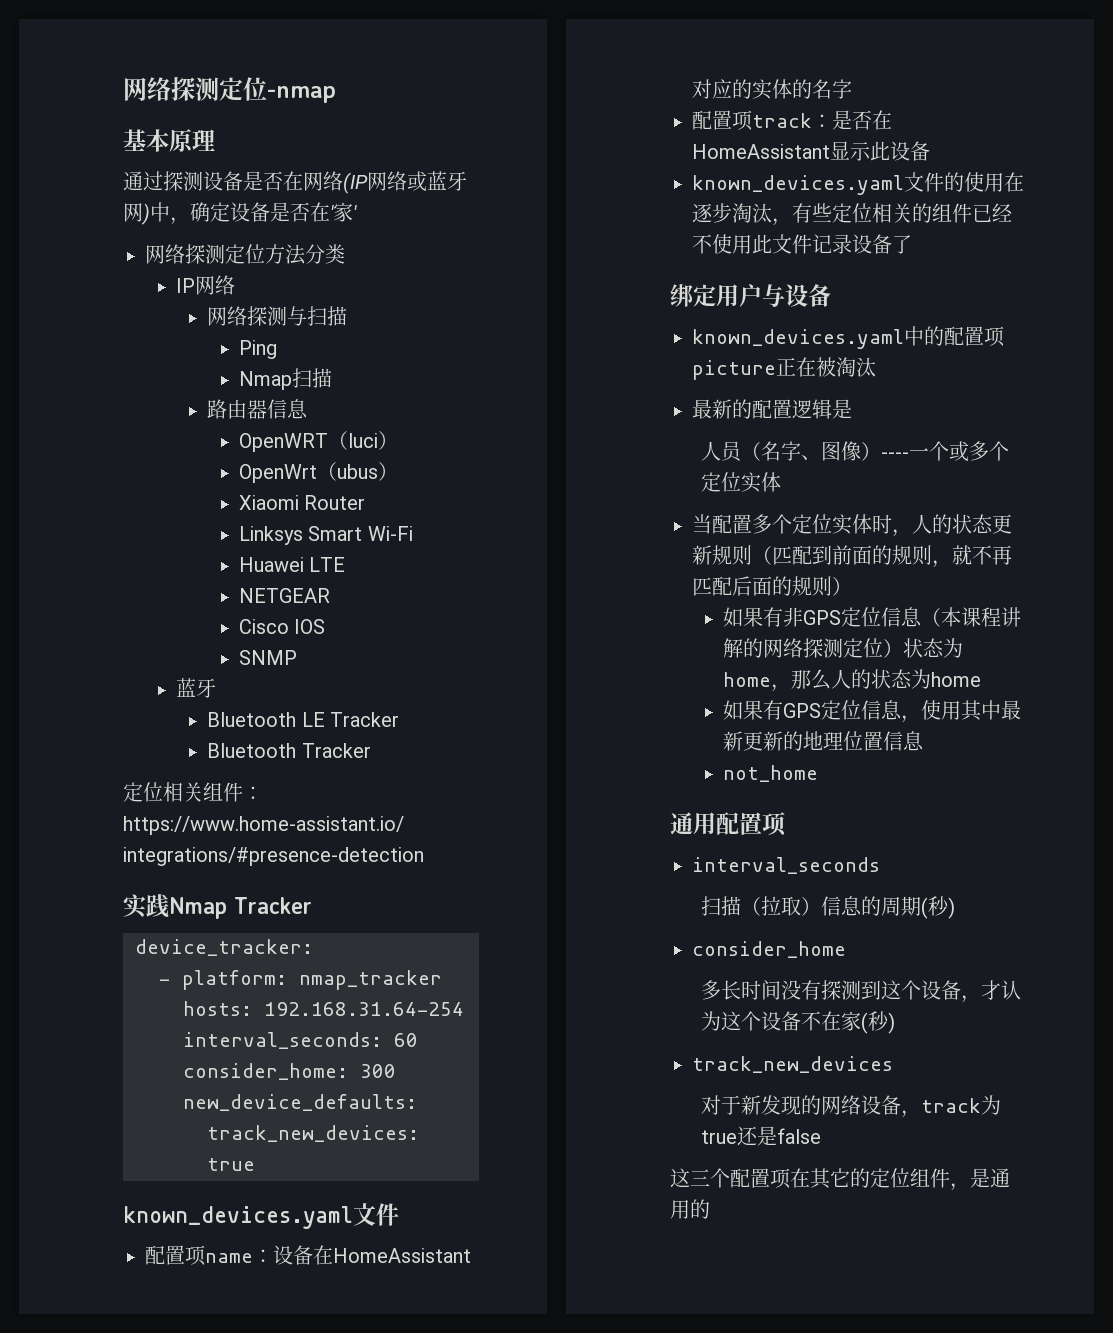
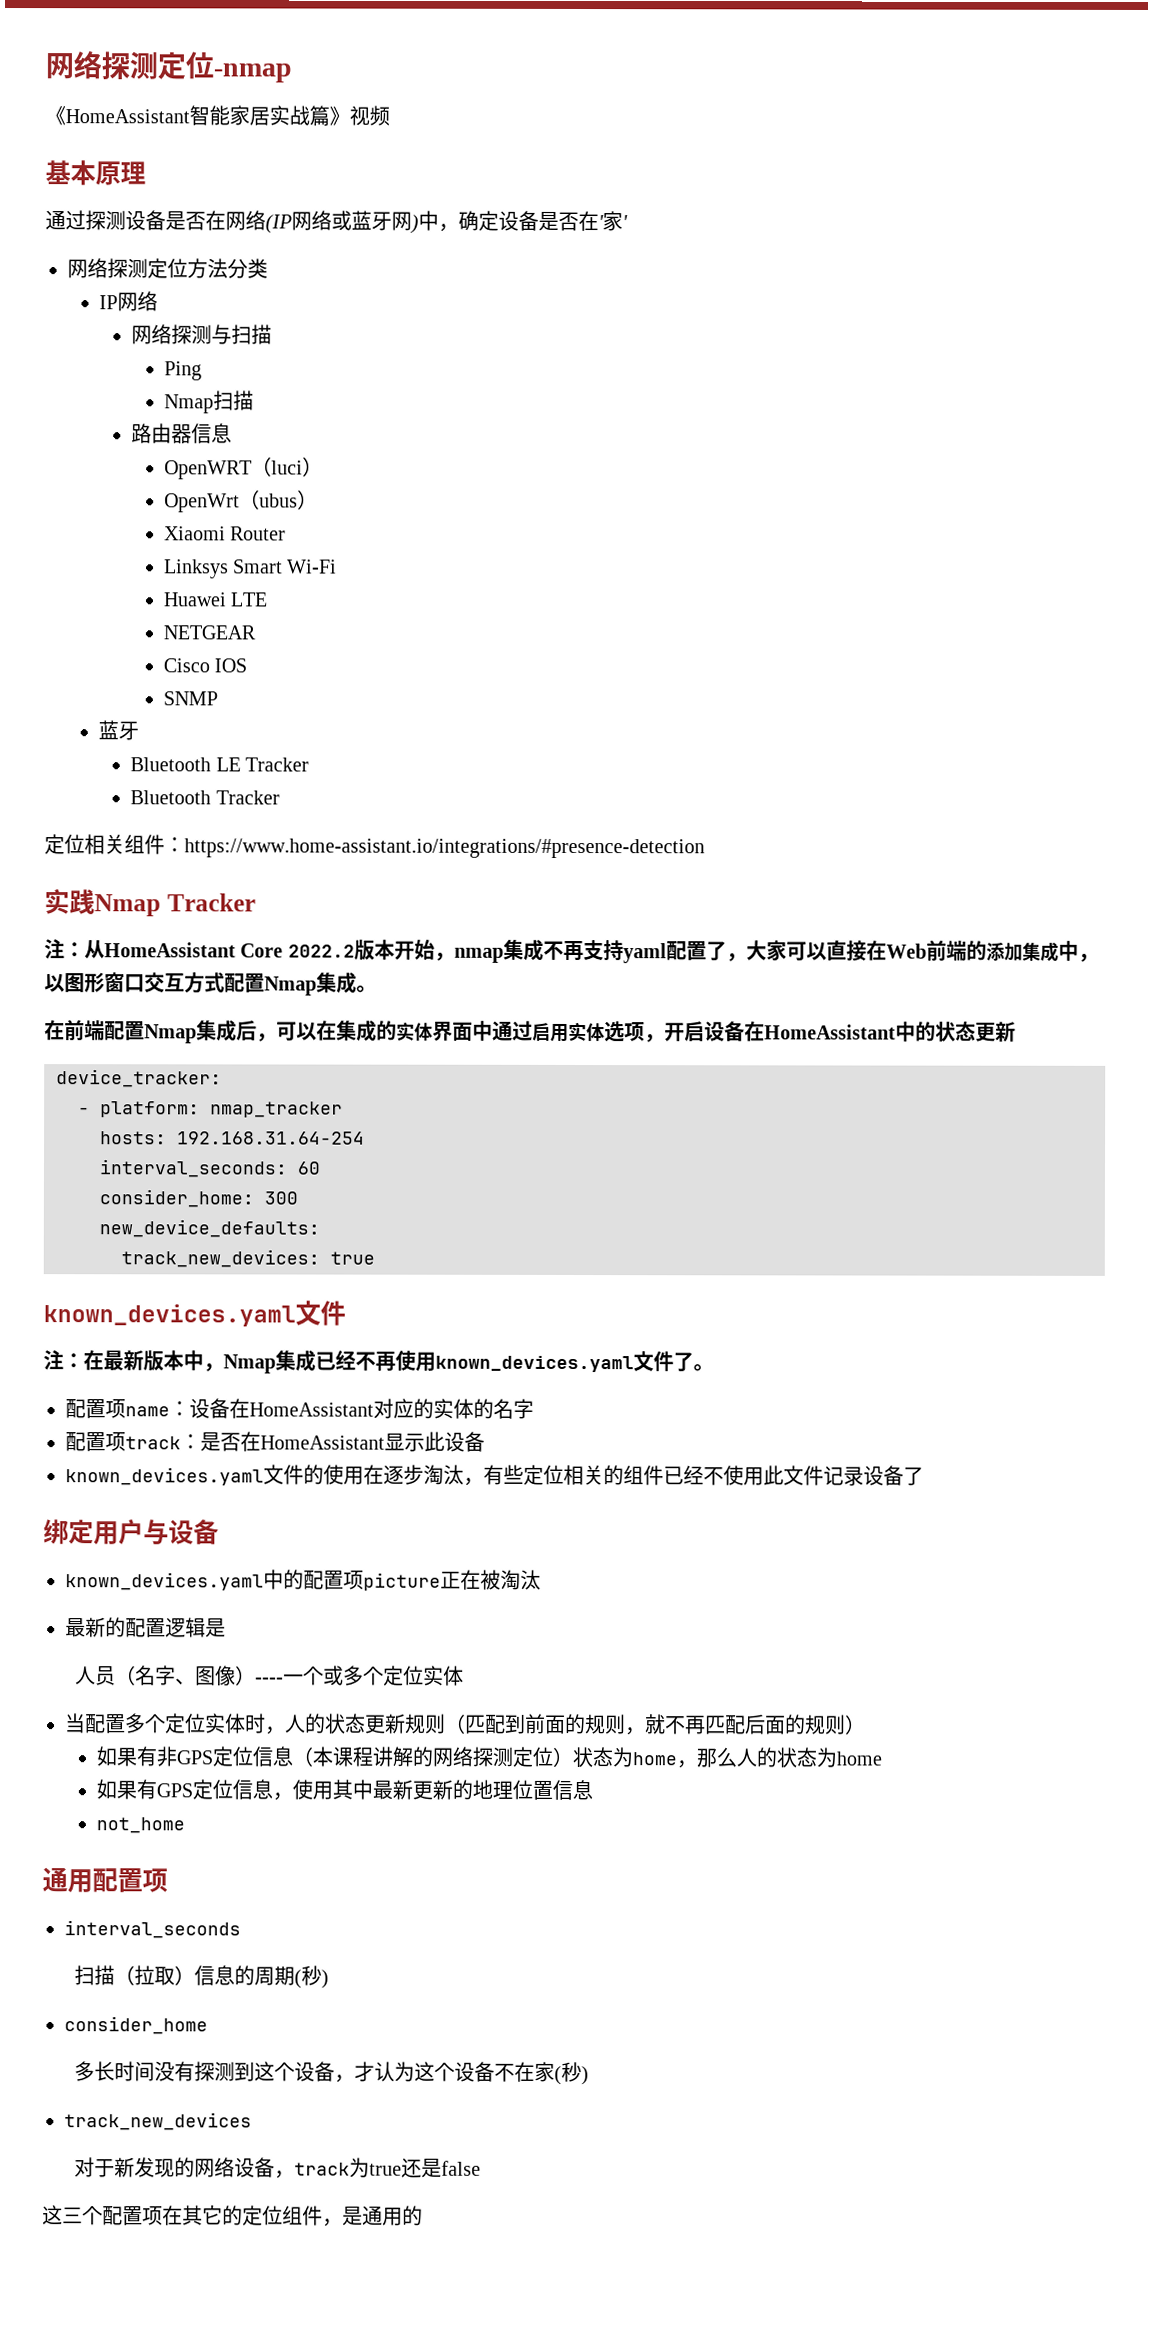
+ 《HomeAssistant智能家居实战篇》视频
+ 注：从HomeAssistant Core 2022.2版本开始，nmap集成不再支持yaml配置了，大家可以直接在Web前端的添加集成中，以图形窗口交互方式配置Nmap集成。
+ 在前端配置Nmap集成后，可以在集成的实体界面中通过启用实体选项，开启设备在HomeAssistant中的状态更新
+ 注：在最新版本中，Nmap集成已经不再使用known_devices.yaml文件了。

